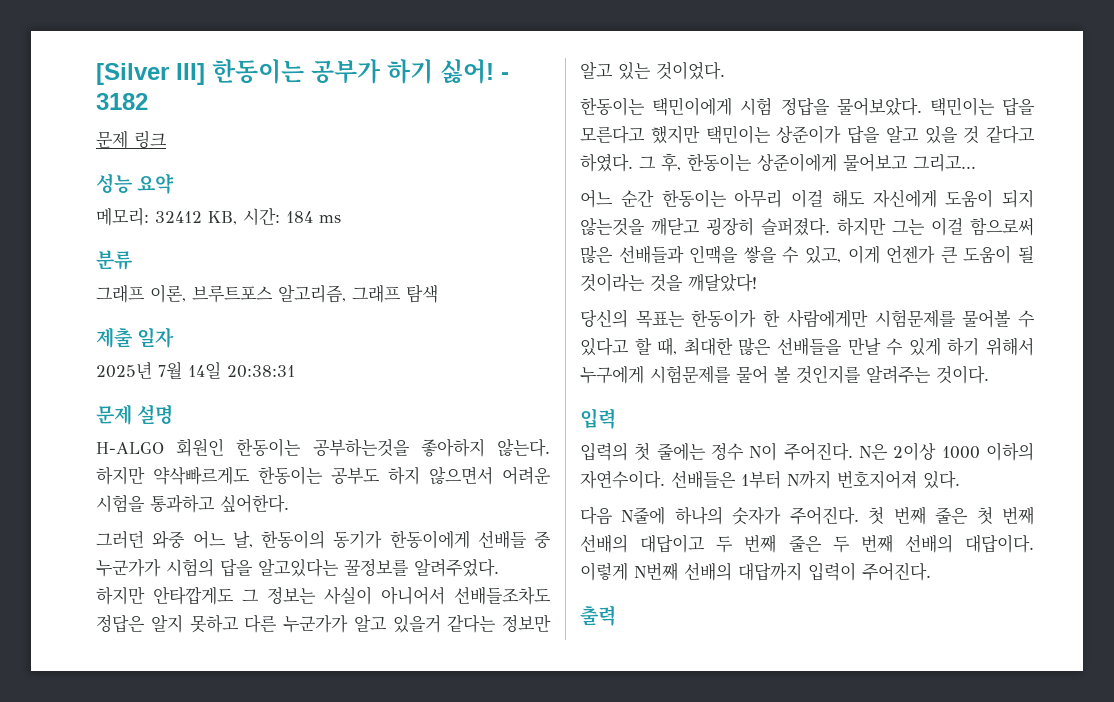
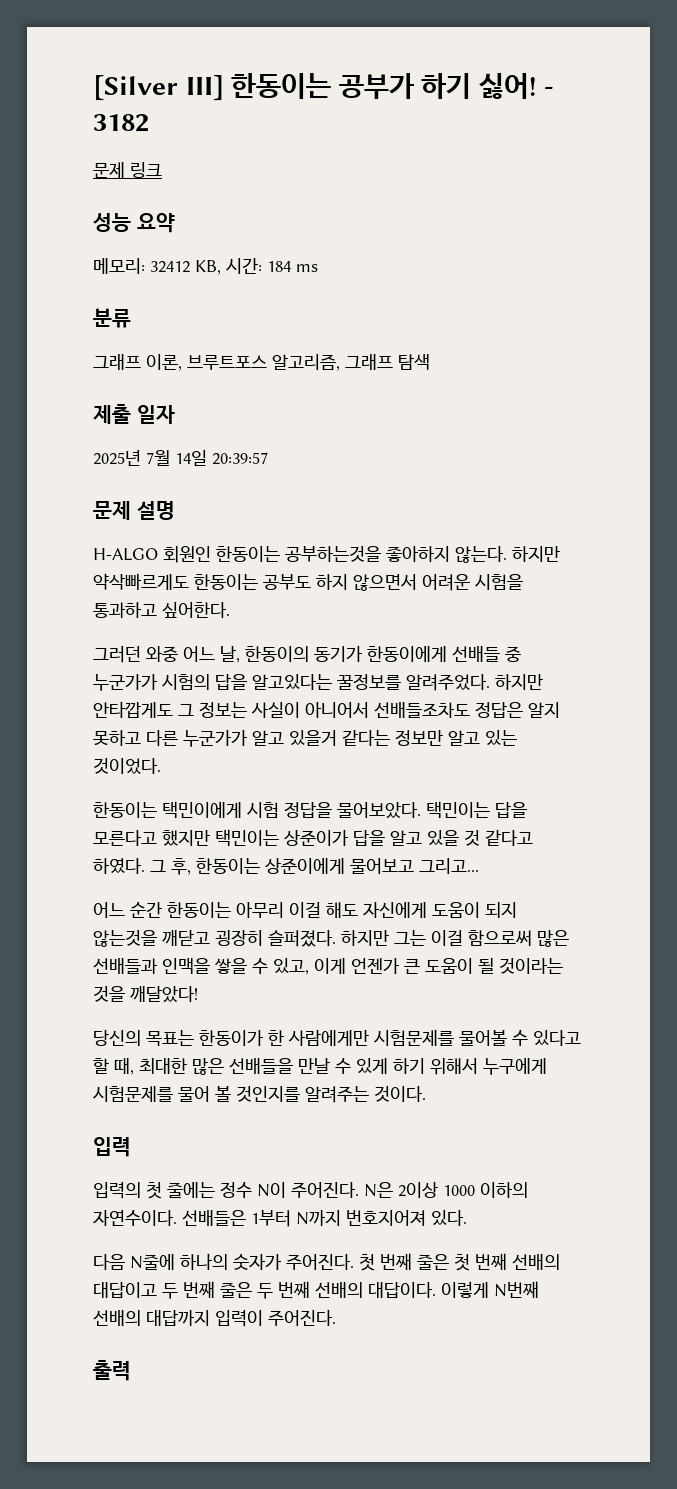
- 2025년 7월 14일 20:38:31
+ 2025년 7월 14일 20:39:57

